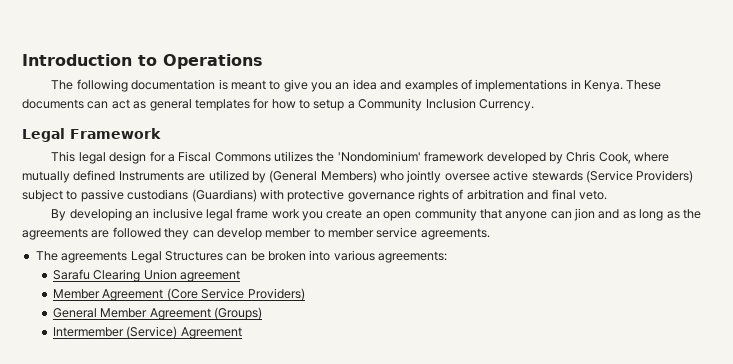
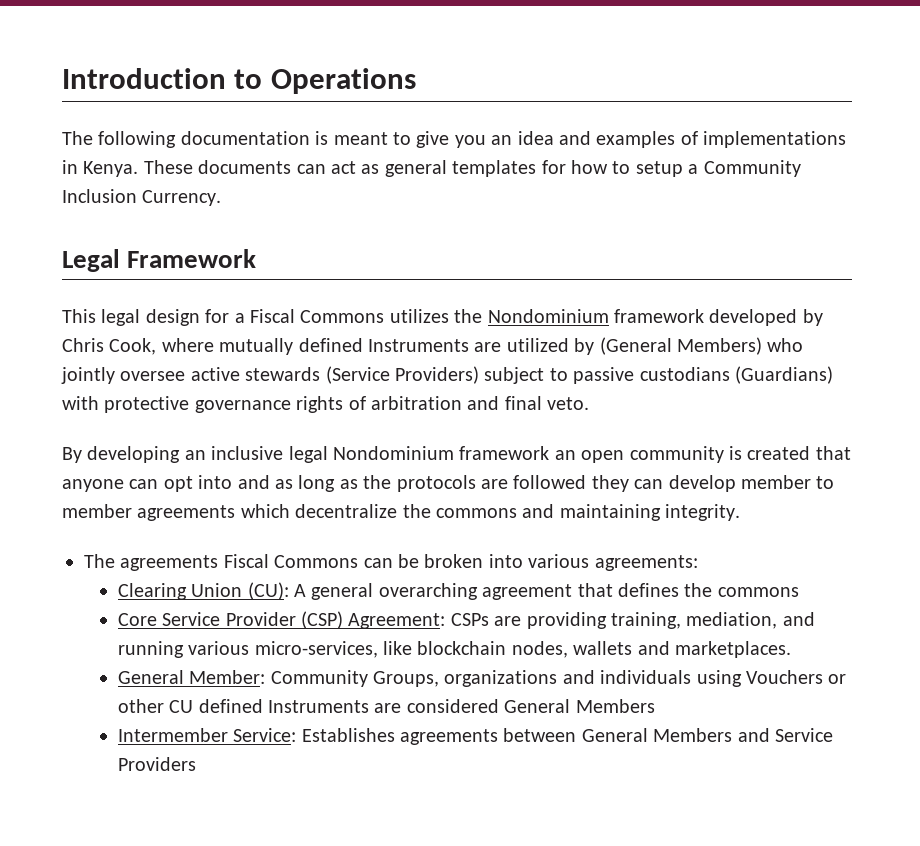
- This legal design for a Fiscal Commons utilizes the 'Nondominium' framework developed by Chris Cook, where mutually defined Instruments are utilized by (General Members) who jointly oversee active stewards (Service Providers) subject to passive custodians (Guardians) with protective governance rights of arbitration and final veto.
+ This legal design for a Fiscal Commons utilizes the Nondominium framework developed by Chris Cook, where mutually defined Instruments are utilized by (General Members) who jointly oversee active stewards (Service Providers) subject to passive custodians (Guardians) with protective governance rights of arbitration and final veto.
- By developing an inclusive legal frame work you create an open community that anyone can jion and as long as the agreements are followed they can develop member to member service agreements.
+ By developing an inclusive legal Nondominium framework an open community is created that anyone can opt into and as long as the protocols are followed they can develop member to member agreements which decentralize the commons and maintaining integrity.
- The agreements Legal Structures can be broken into various agreements:
+ The agreements Fiscal Commons can be broken into various agreements:
- Sarafu Clearing Union agreement
- Member Agreement (Core Service Providers)
- General Member Agreement (Groups)
- Intermember (Service) Agreement
+ Clearing Union (CU): A general overarching agreement that defines the commons
+ Core Service Provider (CSP) Agreement: CSPs are providing training, mediation, and running various micro-services, like blockchain nodes, wallets and marketplaces.
+ General Member: Community Groups, organizations and individuals using Vouchers or other CU defined Instruments are considered General Members
+ Intermember Service: Establishes agreements between General Members and Service Providers

